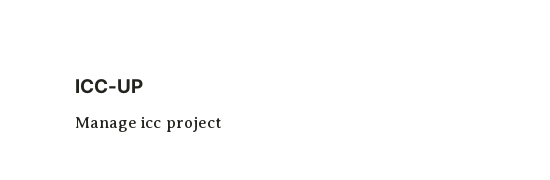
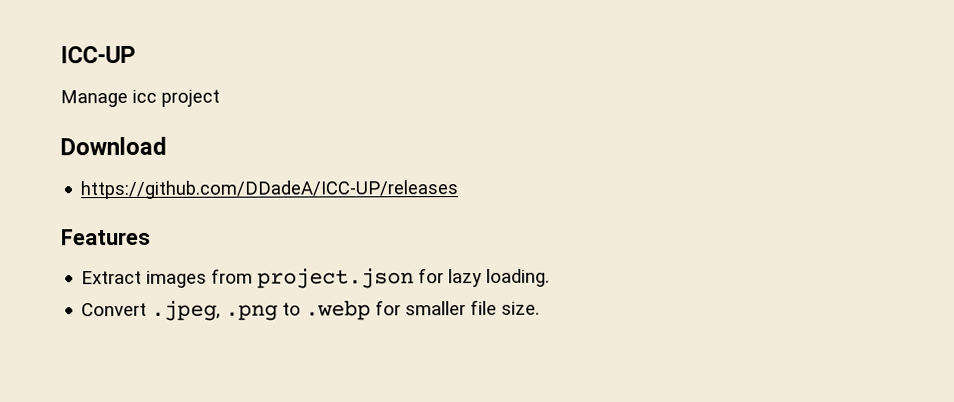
+ Download
+ https://github.com/DDadeA/ICC-UP/releases
+ Features
+ Extract images from project.json for lazy loading.
+ Convert .jpeg, .png to .webp for smaller file size.

